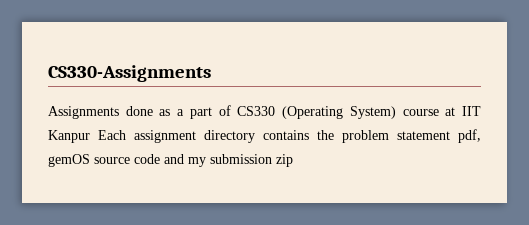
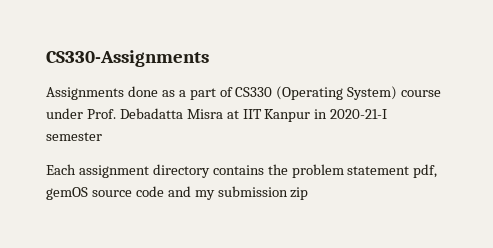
- Assignments done as a part of CS330 (Operating System) course at IIT Kanpur Each assignment directory contains the problem statement pdf, gemOS source code and my submission zip
+ Assignments done as a part of CS330 (Operating System) course under Prof. Debadatta Misra at IIT Kanpur in 2020-21-I semester
+ Each assignment directory contains the problem statement pdf, gemOS source code and my submission zip

